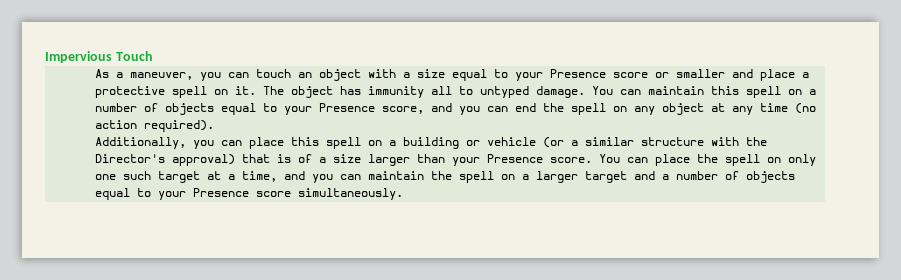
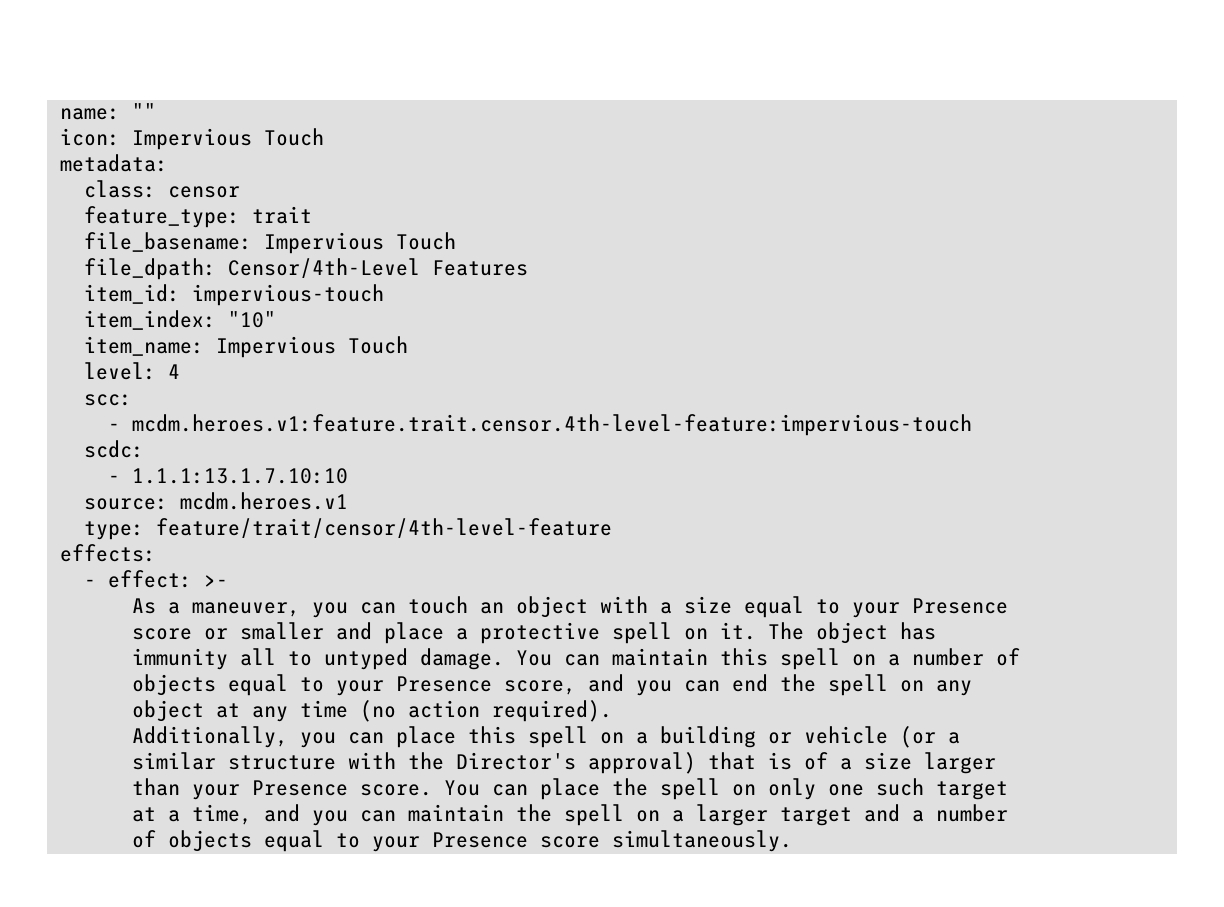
- Impervious Touch
+ name: ""
+ icon: Impervious Touch
+ metadata:
+ class: censor
+ feature_type: trait
+ file_basename: Impervious Touch
+ file_dpath: Censor/4th-Level Features
+ item_id: impervious-touch
+ item_index: "10"
+ item_name: Impervious Touch
+ level: 4
+ scc:
+ - mcdm.heroes.v1:feature.trait.censor.4th-level-feature:impervious-touch
+ scdc:
+ - 1.1.1:13.1.7.10:10
+ source: mcdm.heroes.v1
+ type: feature/trait/censor/4th-level-feature
+ effects:
+ - effect: >-
- As a maneuver, you can touch an object with a size equal to your Presence score or smaller and place a protective spell on it.
+ As a maneuver, you can touch an object with a size equal to your Presence
+ score or smaller and place a protective spell on it.
- The object has immunity all to untyped damage.
+ The object has
+ immunity all to untyped damage.
- You can maintain this spell on a number of objects equal to your Presence score, and you can end the spell on any object at any time (no action required).
+ You can maintain this spell on a number of
+ objects equal to your Presence score, and you can end the spell on any
+ object at any time (no action required).
- Additionally, you can place this spell on a building or vehicle (or a similar structure with the Director's approval) that is of a size larger than your Presence score.
+ Additionally, you can place this spell on a building or vehicle (or a
+ similar structure with the Director's approval) that is of a size larger
+ than your Presence score.
- You can place the spell on only one such target at a time, and you can maintain the spell on a larger target and a number of objects equal to your Presence score simultaneously.
+ You can place the spell on only one such target
+ at a time, and you can maintain the spell on a larger target and a number
+ of objects equal to your Presence score simultaneously.

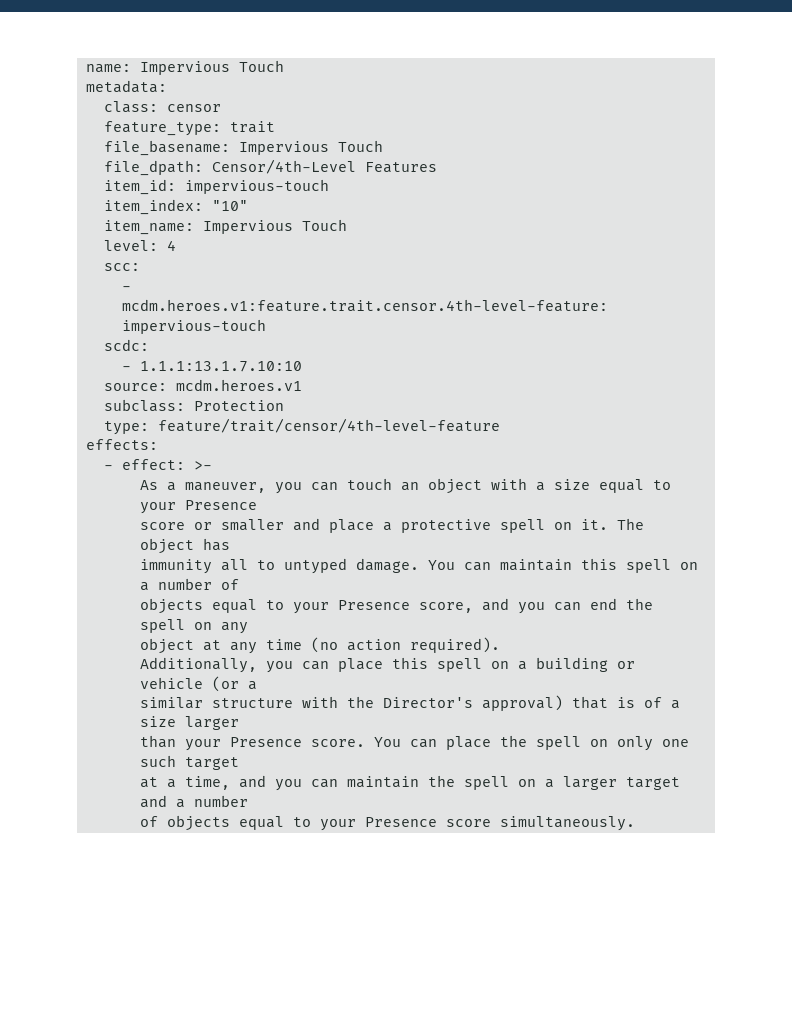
- name: ""
- icon: Impervious Touch
+ name: Impervious Touch
+ subclass: Protection

